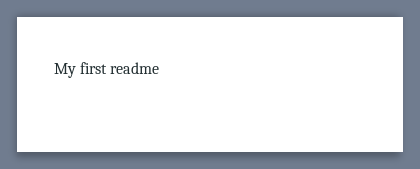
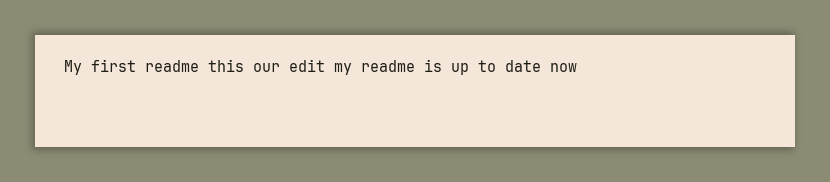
- My first readme
+ My first readme this our edit my readme is up to date now

